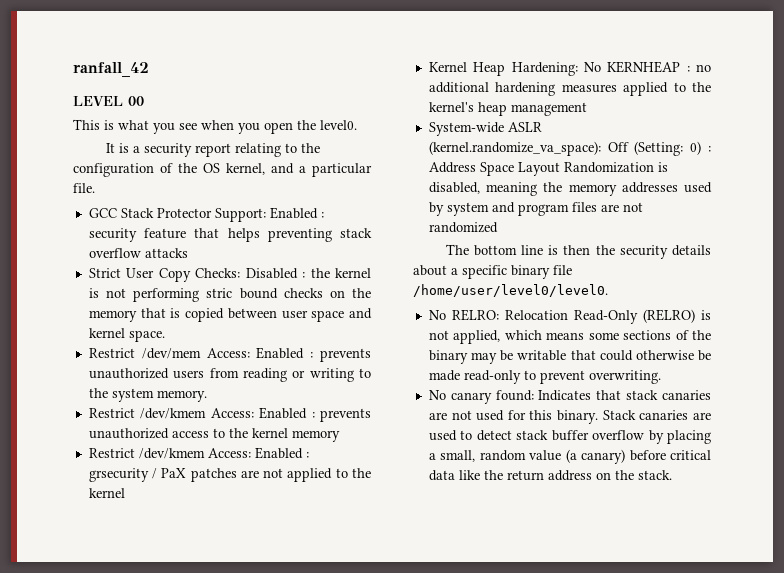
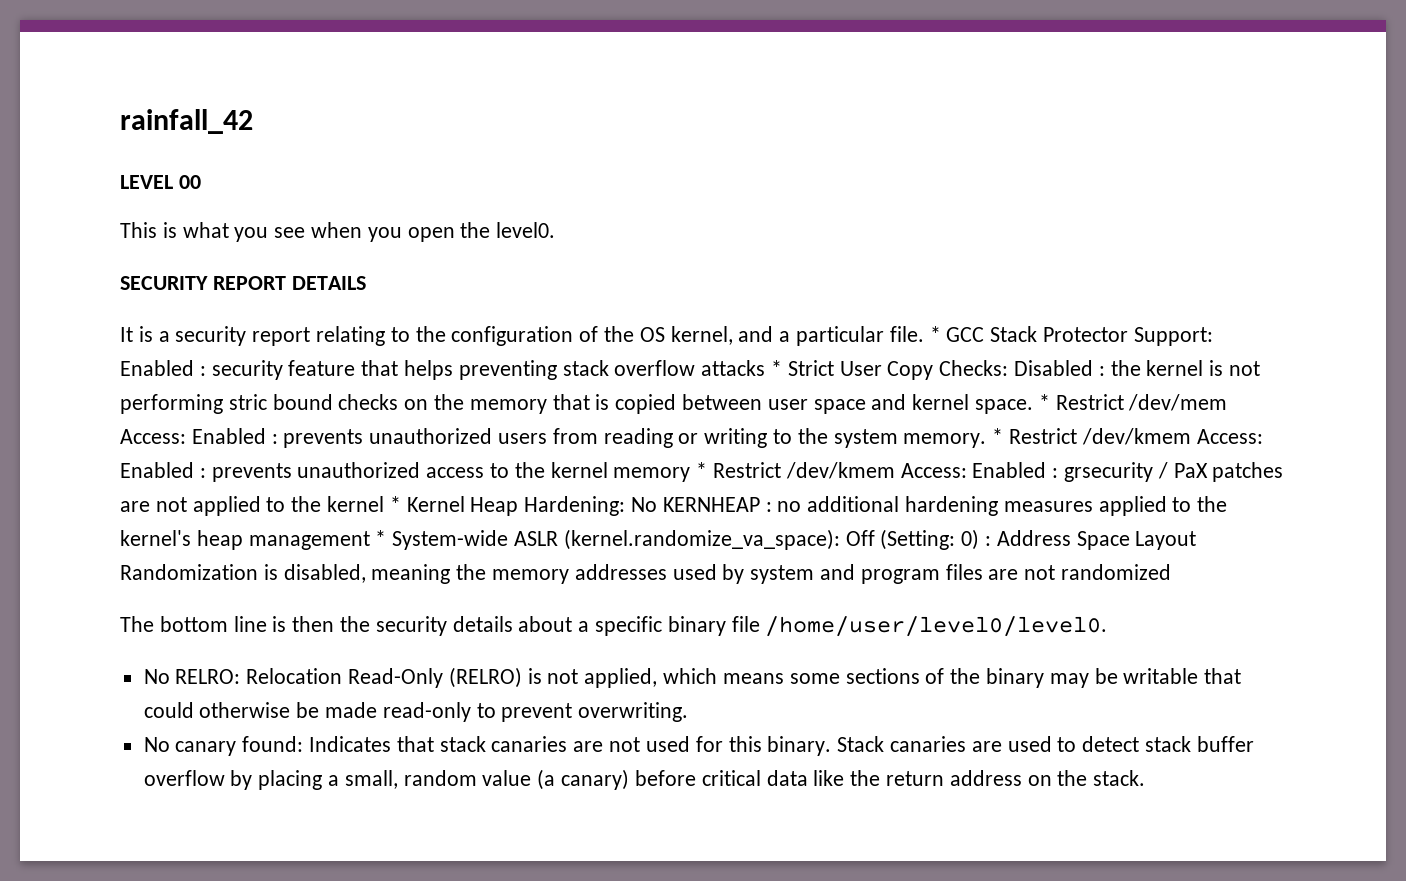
- ranfall_42
+ rainfall_42
+ SECURITY REPORT DETAILS
- It is a security report relating to the configuration of the OS kernel, and a particular file.
- GCC Stack Protector Support:
+ It is a security report relating to the configuration of the OS kernel, and a particular file. * GCC Stack Protector Support:
- security feature that helps preventing stack overflow attacks
- Strict User Copy Checks:
+ security feature that helps preventing stack overflow attacks * Strict User Copy Checks:
- the kernel is not performing stric bound checks on the memory that is copied between user space and kernel space.
- Restrict /dev/mem Access:
+ the kernel is not performing stric bound checks on the memory that is copied between user space and kernel space. * Restrict /dev/mem Access:
- prevents unauthorized users from reading or writing to the system memory.
- Restrict /dev/kmem Access:
+ prevents unauthorized users from reading or writing to the system memory. * Restrict /dev/kmem Access:
- prevents unauthorized access to the kernel memory
- Restrict /dev/kmem Access:
+ prevents unauthorized access to the kernel memory * Restrict /dev/kmem Access:
- grsecurity / PaX patches are not applied to the kernel
- Kernel Heap Hardening:
+ grsecurity / PaX patches are not applied to the kernel * Kernel Heap Hardening:
- no additional hardening measures applied to the kernel's heap management
- System-wide ASLR (kernel.randomize_va_space):
+ no additional hardening measures applied to the kernel's heap management * System-wide ASLR (kernel.randomize_va_space):

